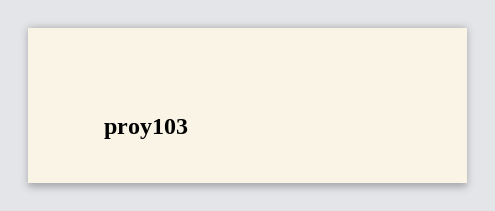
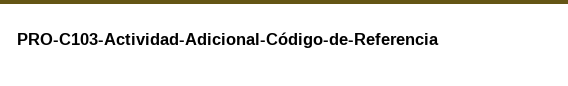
- proy103
+ PRO-C103-Actividad-Adicional-Código-de-Referencia

